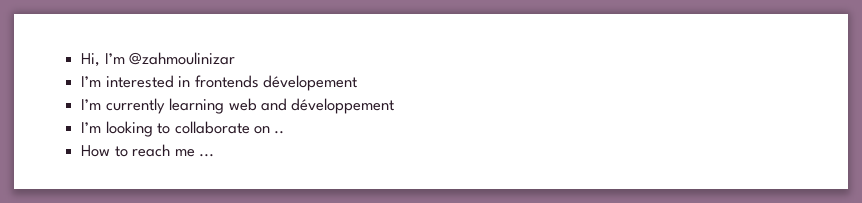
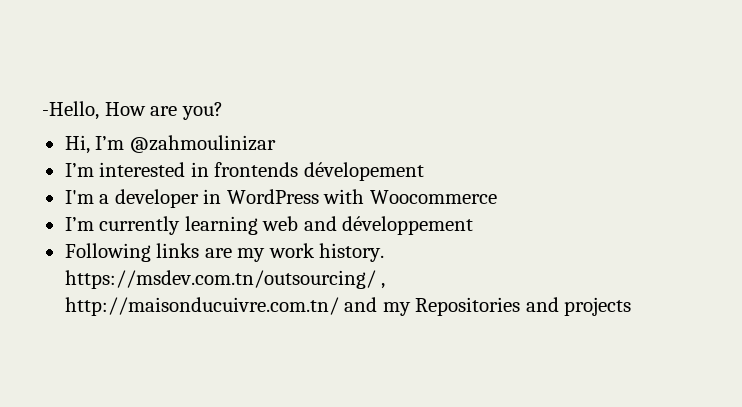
+ -Hello, How are you?
+ I'm a developer in WordPress with Woocommerce
- I’m looking to collaborate on ..
- How to reach me ...
+ Following links are my work history. https://msdev.com.tn/outsourcing/ , http://maisonducuivre.com.tn/ and my Repositories and projects

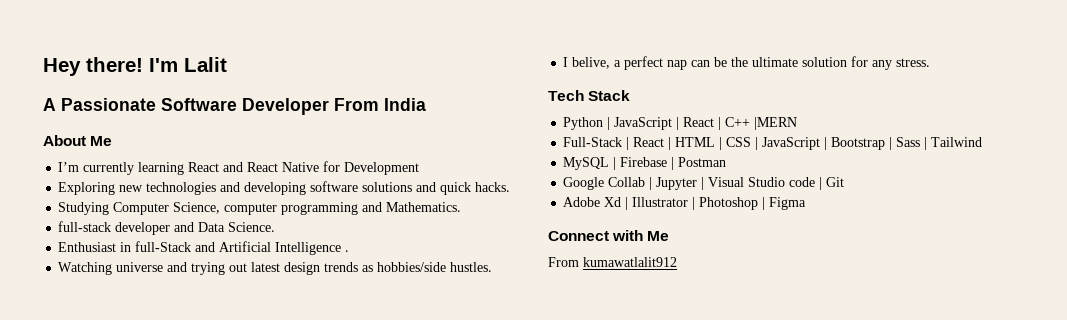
- -Hello, How are you?
- Hi, I’m @zahmoulinizar
- I’m interested in frontends dévelopement
- I'm a developer in WordPress with Woocommerce
- I’m currently learning web and développement
- Following links are my work history. https://msdev.com.tn/outsourcing/ , http://maisonducuivre.com.tn/ and my Repositories and projects
+ Hey there! I'm Lalit
+ A Passionate Software Developer From India
+ About Me
+ I’m currently learning React and React Native for Development
+ Exploring new technologies and developing software solutions and quick hacks.
+ Studying Computer Science, computer programming and Mathematics.
+ full-stack developer and Data Science.
+ Enthusiast in full-Stack and Artificial Intelligence .
+ Watching universe and trying out latest design trends as hobbies/side hustles.
+ I belive, a perfect nap can be the ultimate solution for any stress.
+ Tech Stack
+ Python | JavaScript | React | C++ |MERN
+ Full-Stack | React | HTML | CSS | JavaScript | Bootstrap | Sass | Tailwind
+ MySQL | Firebase | Postman
+ Google Collab | Jupyter | Visual Studio code | Git
+ Adobe Xd | Illustrator | Photoshop | Figma
+ Connect with Me
+ From kumawatlalit912

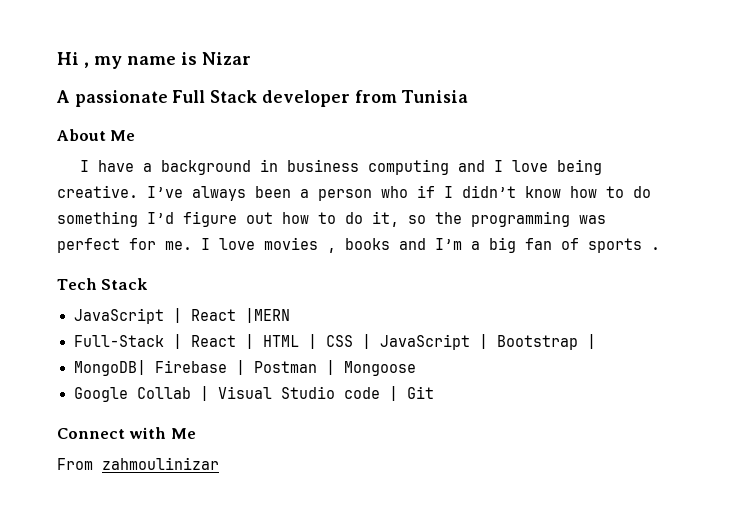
- Hey there! I'm Lalit
- A Passionate Software Developer From India
+ Hi , my name is Nizar
+ A passionate Full Stack developer from Tunisia
  About Me
- I’m currently learning React and React Native for Development
- Exploring new technologies and developing software solutions and quick hacks.
- Studying Computer Science, computer programming and Mathematics.
- full-stack developer and Data Science.
- Enthusiast in full-Stack and Artificial Intelligence .
- Watching universe and trying out latest design trends as hobbies/side hustles.
- I belive, a perfect nap can be the ultimate solution for any stress.
+ I have a background in business computing and I love being creative. I’ve always been a person who if I didn’t know how to do something I’d figure out how to do it, so the programming was perfect for me. I love movies , books and I’m a big fan of sports .
- Python | JavaScript | React | C++ |MERN
+ JavaScript | React |MERN
- Full-Stack | React | HTML | CSS | JavaScript | Bootstrap | Sass | Tailwind
- MySQL | Firebase | Postman
+ Full-Stack | React | HTML | CSS | JavaScript | Bootstrap |
+ MongoDB| Firebase | Postman | Mongoose
- Google Collab | Jupyter | Visual Studio code | Git
+ Google Collab | Visual Studio code | Git
- Adobe Xd | Illustrator | Photoshop | Figma
- From kumawatlalit912
+ From zahmoulinizar

